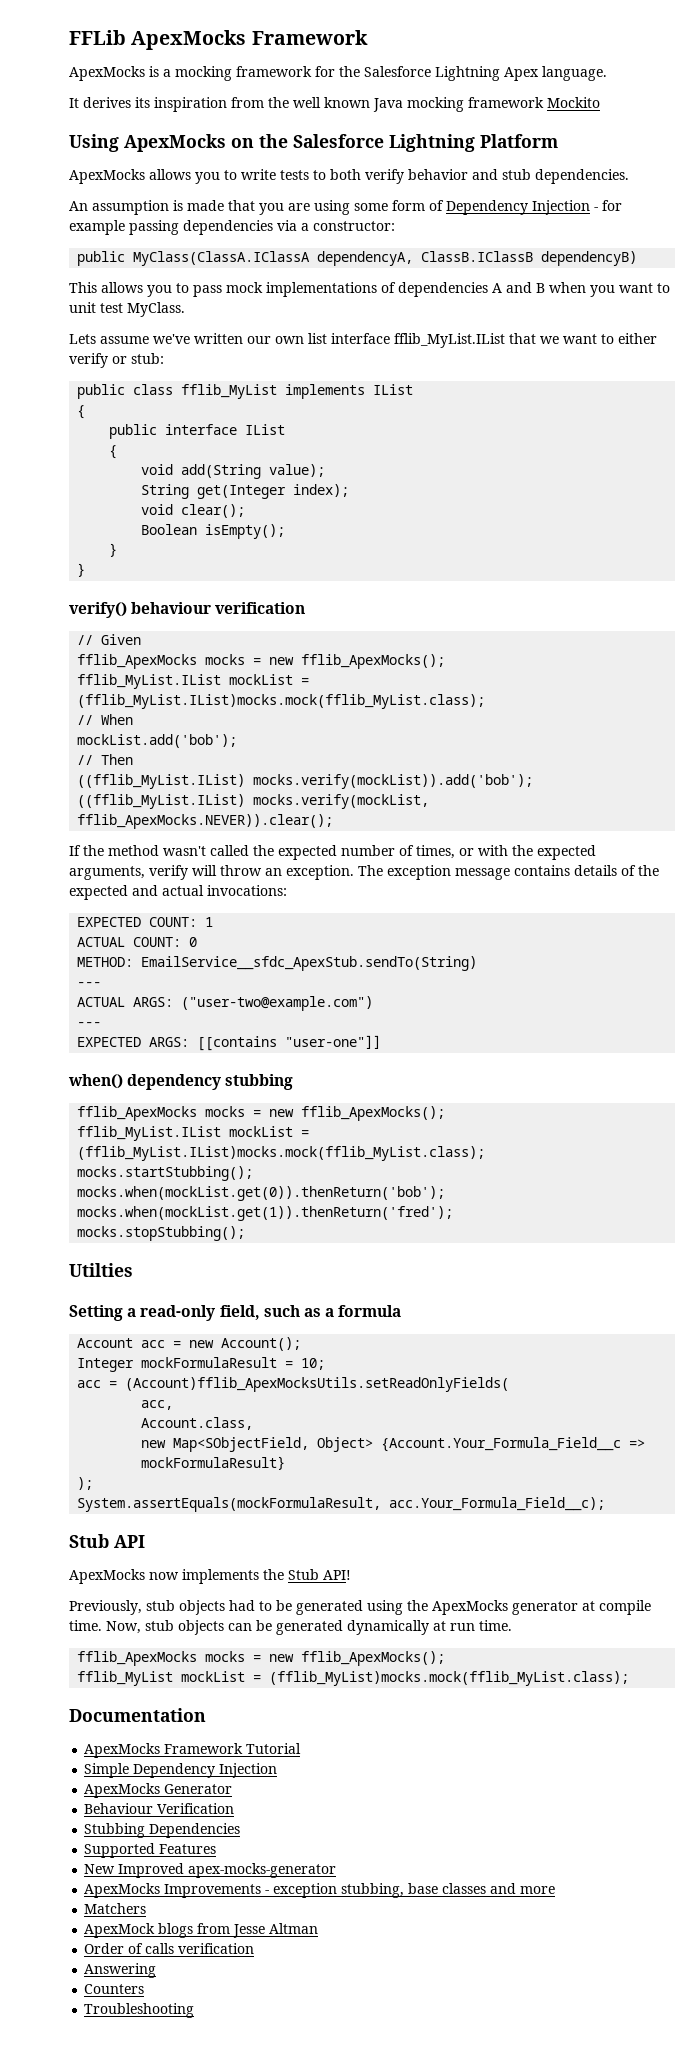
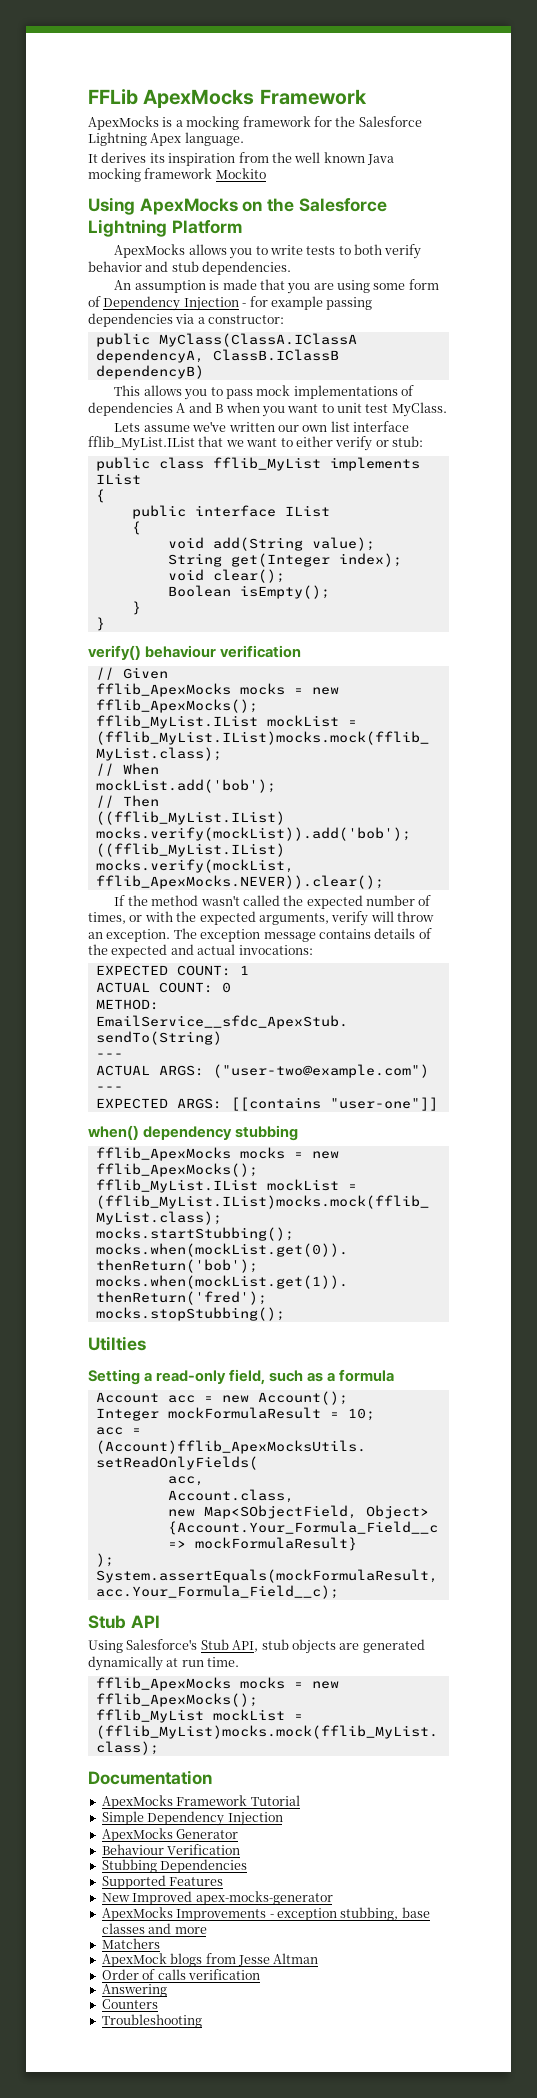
- ApexMocks now implements the Stub API!
- Previously, stub objects had to be generated using the ApexMocks generator at compile time. Now, stub objects can be generated dynamically at run time.
+ Using Salesforce's Stub API, stub objects are generated dynamically at run time.

